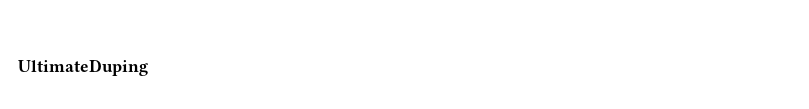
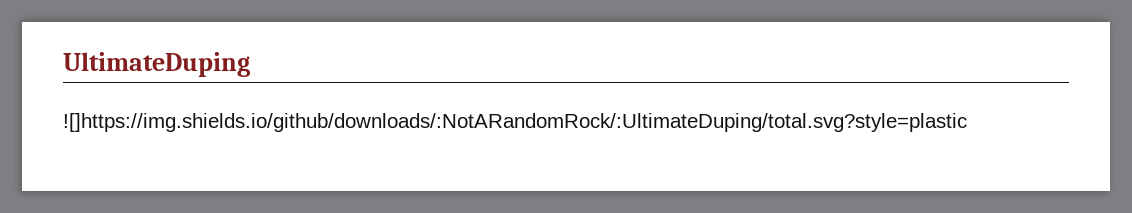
+ ![]https://img.shields.io/github/downloads/:NotARandomRock/:UltimateDuping/total.svg?style=plastic

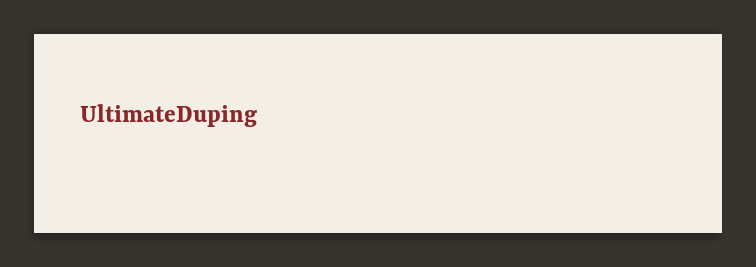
- ![]https://img.shields.io/github/downloads/:NotARandomRock/:UltimateDuping/total.svg?style=plastic

